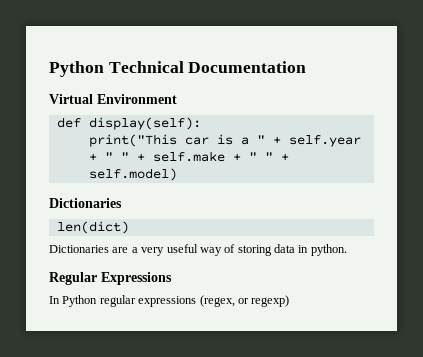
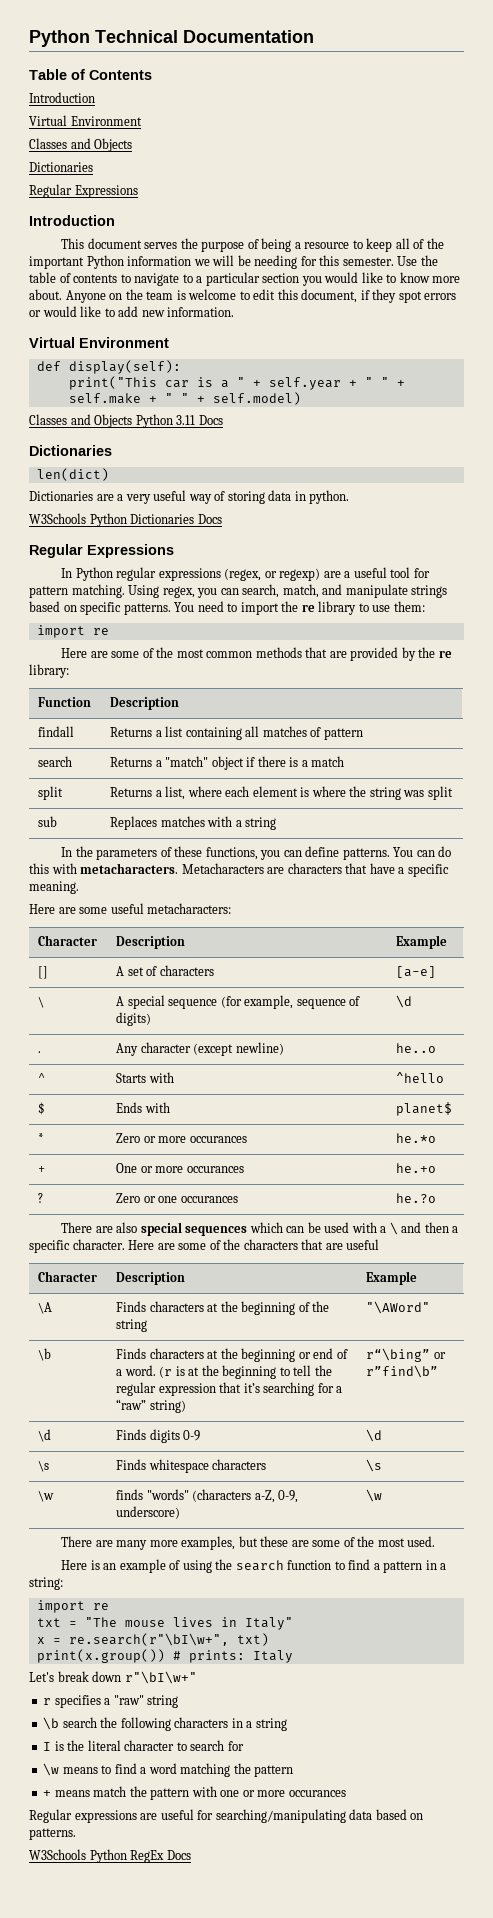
+ Table of Contents
+ Introduction
+ Virtual Environment
+ Classes and Objects
+ Dictionaries
+ Regular Expressions
+ Introduction
+ This document serves the purpose of being a resource to keep all of the important Python information we will be needing for this semester. Use the table of contents to navigate to a particular section you would like to know more about. Anyone on the team is welcome to edit this document, if they spot errors or would like to add new information.
+ Classes and Objects Python 3.11 Docs
+ W3Schools Python Dictionaries Docs
- In Python regular expressions (regex, or regexp)
+ In Python regular expressions (regex, or regexp) are a useful tool for pattern matching. Using regex, you can search, match, and manipulate strings based on specific patterns. You need to import the re library to use them:
+ import re
+ Here are some of the most common methods that are provided by the re library:
+ Function | Description
+ findall | Returns a list containing all matches of pattern
+ search | Returns a "match" object if there is a match
+ split | Returns a list, where each element is where the string was split
+ sub | Replaces matches with a string
+ In the parameters of these functions, you can define patterns. You can do this with metacharacters. Metacharacters are characters that have a specific meaning.
+ Here are some useful metacharacters:
+ Character | Description | Example
+ [] | A set of characters | [a-e]
+ \ | A special sequence (for example, sequence of digits) | \d
+ . | Any character (except newline) | he..o
+ ^ | Starts with | ^hello
+ $ | Ends with | planet$
+ * | Zero or more occurances | he.*o
+ + | One or more occurances | he.+o
+ ? | Zero or one occurances | he.?o
+ There are also special sequences which can be used with a \ and then a specific character. Here are some of the characters that are useful
+ Character | Description | Example
+ \A | Finds characters at the beginning of the string | "\AWord"
+ \b | Finds characters at the beginning or end of a word. (r is at the beginning to tell the regular expression that it’s searching for a “raw” string) | r“\bing” or r”find\b”
+ \d | Finds digits 0-9 | \d
+ \s | Finds whitespace characters | \s
+ \w | finds "words" (characters a-Z, 0-9, underscore) | \w
+ There are many more examples, but these are some of the most used.
+ Here is an example of using the search function to find a pattern in a string:
+ import re
+ txt = "The mouse lives in Italy"
+ x = re.search(r"\bI\w+", txt)
+ print(x.group()) # prints: Italy
+ Let's break down r"\bI\w+"
+ r specifies a "raw" string
+ \b search the following characters in a string
+ I is the literal character to search for
+ \w means to find a word matching the pattern
+ + means match the pattern with one or more occurances
+ Regular expressions are useful for searching/manipulating data based on patterns.
+ W3Schools Python RegEx Docs

